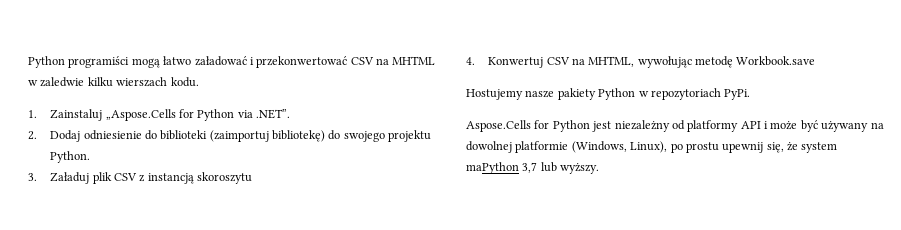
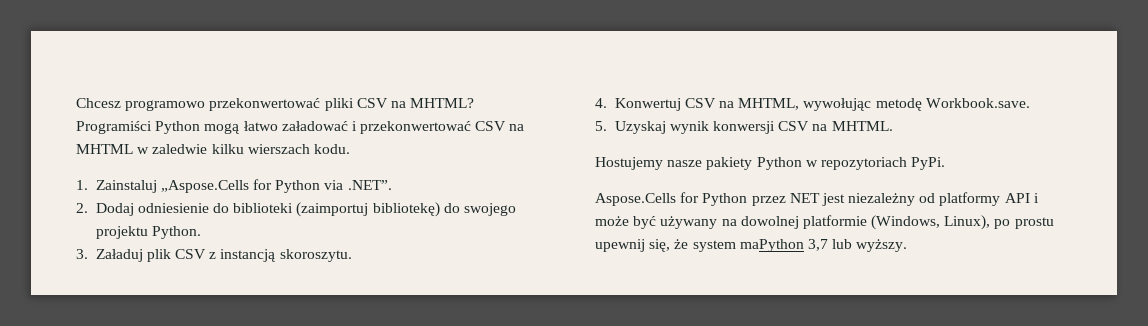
- Python programiści mogą łatwo załadować i przekonwertować CSV na MHTML w zaledwie kilku wierszach kodu.
+ Chcesz programowo przekonwertować pliki CSV na MHTML? Programiści Python mogą łatwo załadować i przekonwertować CSV na MHTML w zaledwie kilku wierszach kodu.
- 3. Załaduj plik CSV z instancją skoroszytu
+ 3. Załaduj plik CSV z instancją skoroszytu.
- 4. Konwertuj CSV na MHTML, wywołując metodę Workbook.save
+ 4. Konwertuj CSV na MHTML, wywołując metodę Workbook.save.
+ 5. Uzyskaj wynik konwersji CSV na MHTML.
- Aspose.Cells for Python jest niezależny od platformy API i może być używany na dowolnej platformie (Windows, Linux), po prostu upewnij się, że system maPython 3,7 lub wyższy.
+ Aspose.Cells for Python przez NET jest niezależny od platformy API i może być używany na dowolnej platformie (Windows, Linux), po prostu upewnij się, że system maPython 3,7 lub wyższy.

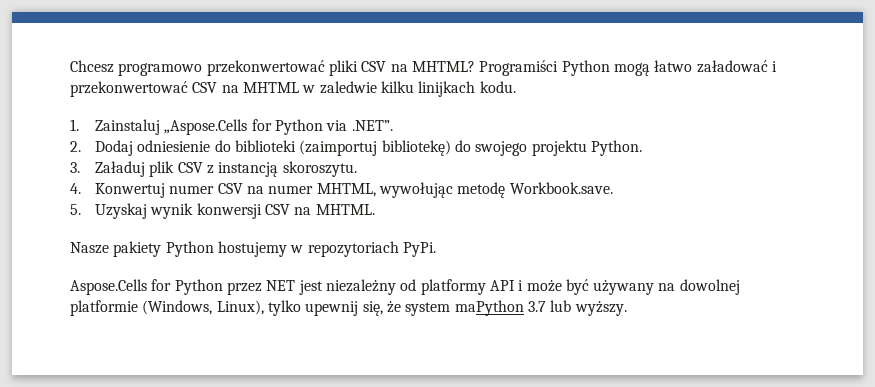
- Programiści Python mogą łatwo załadować i przekonwertować CSV na MHTML w zaledwie kilku wierszach kodu.
+ Programiści Python mogą łatwo załadować i przekonwertować CSV na MHTML w zaledwie kilku linijkach kodu.
- 4. Konwertuj CSV na MHTML, wywołując metodę Workbook.save.
+ 4. Konwertuj numer CSV na numer MHTML, wywołując metodę Workbook.save.
- Hostujemy nasze pakiety Python w repozytoriach PyPi.
+ Nasze pakiety Python hostujemy w repozytoriach PyPi.
- Aspose.Cells for Python przez NET jest niezależny od platformy API i może być używany na dowolnej platformie (Windows, Linux), po prostu upewnij się, że system maPython 3,7 lub wyższy.
+ Aspose.Cells for Python przez NET jest niezależny od platformy API i może być używany na dowolnej platformie (Windows, Linux), tylko upewnij się, że system maPython 3.7 lub wyższy.

